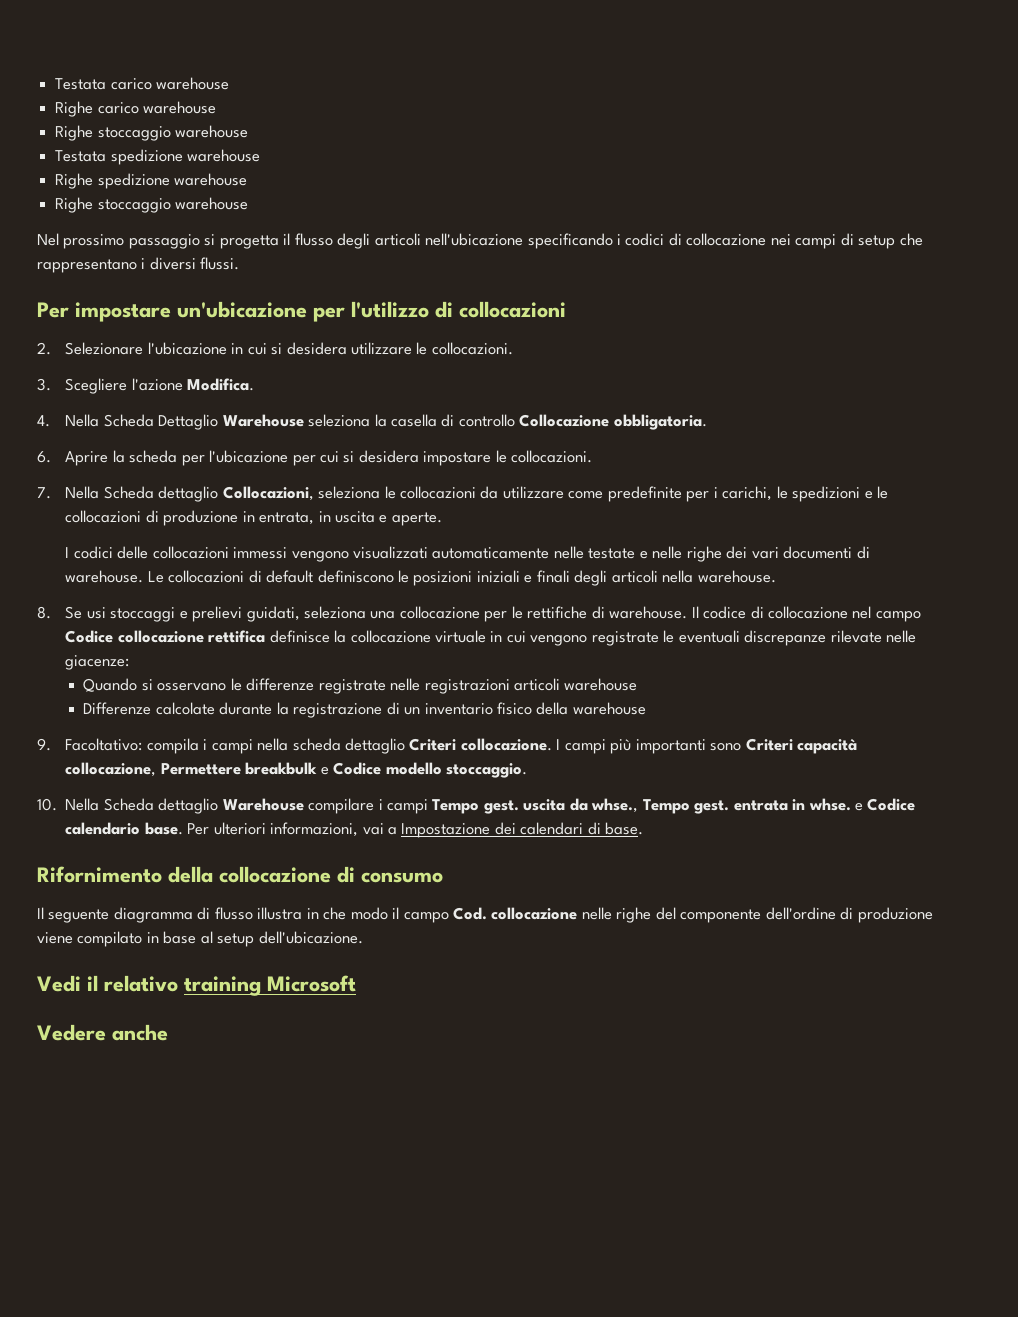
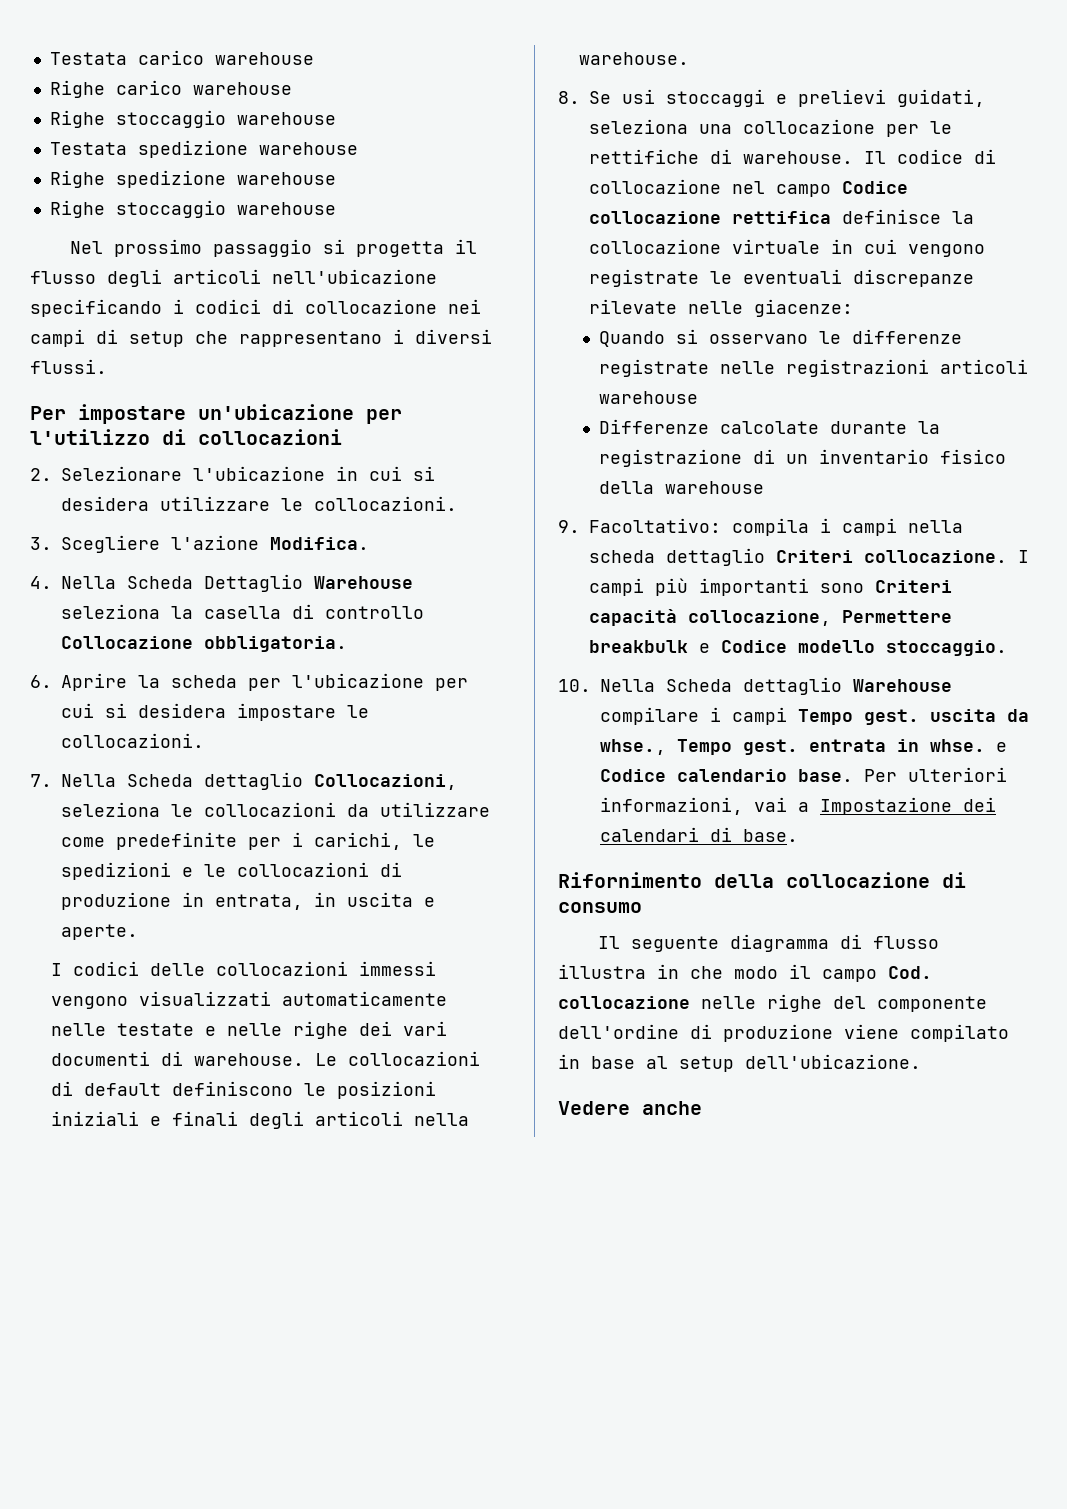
- Vedi il relativo training Microsoft

